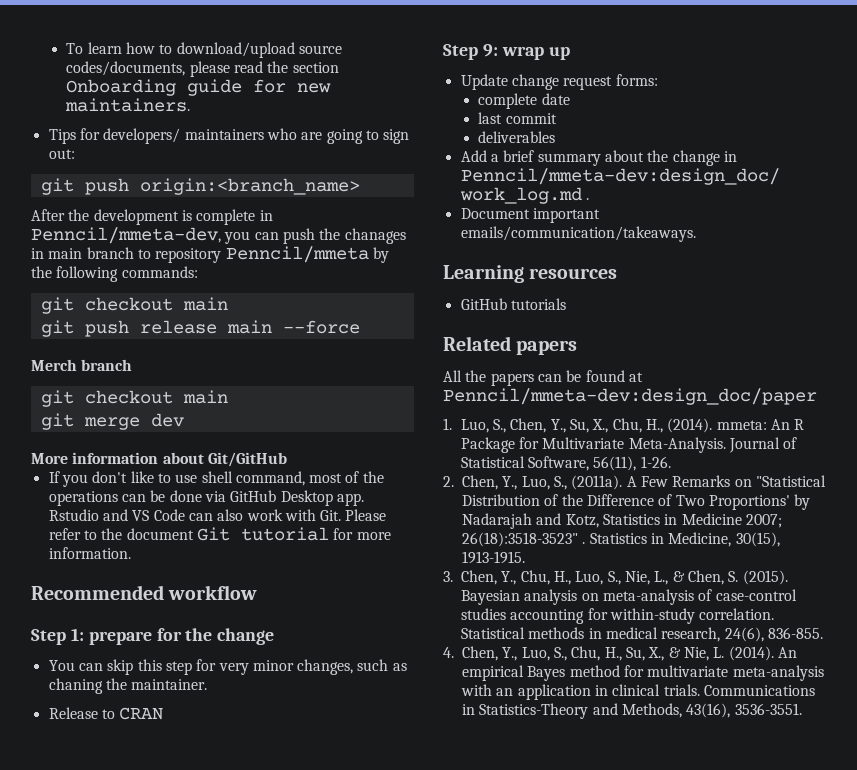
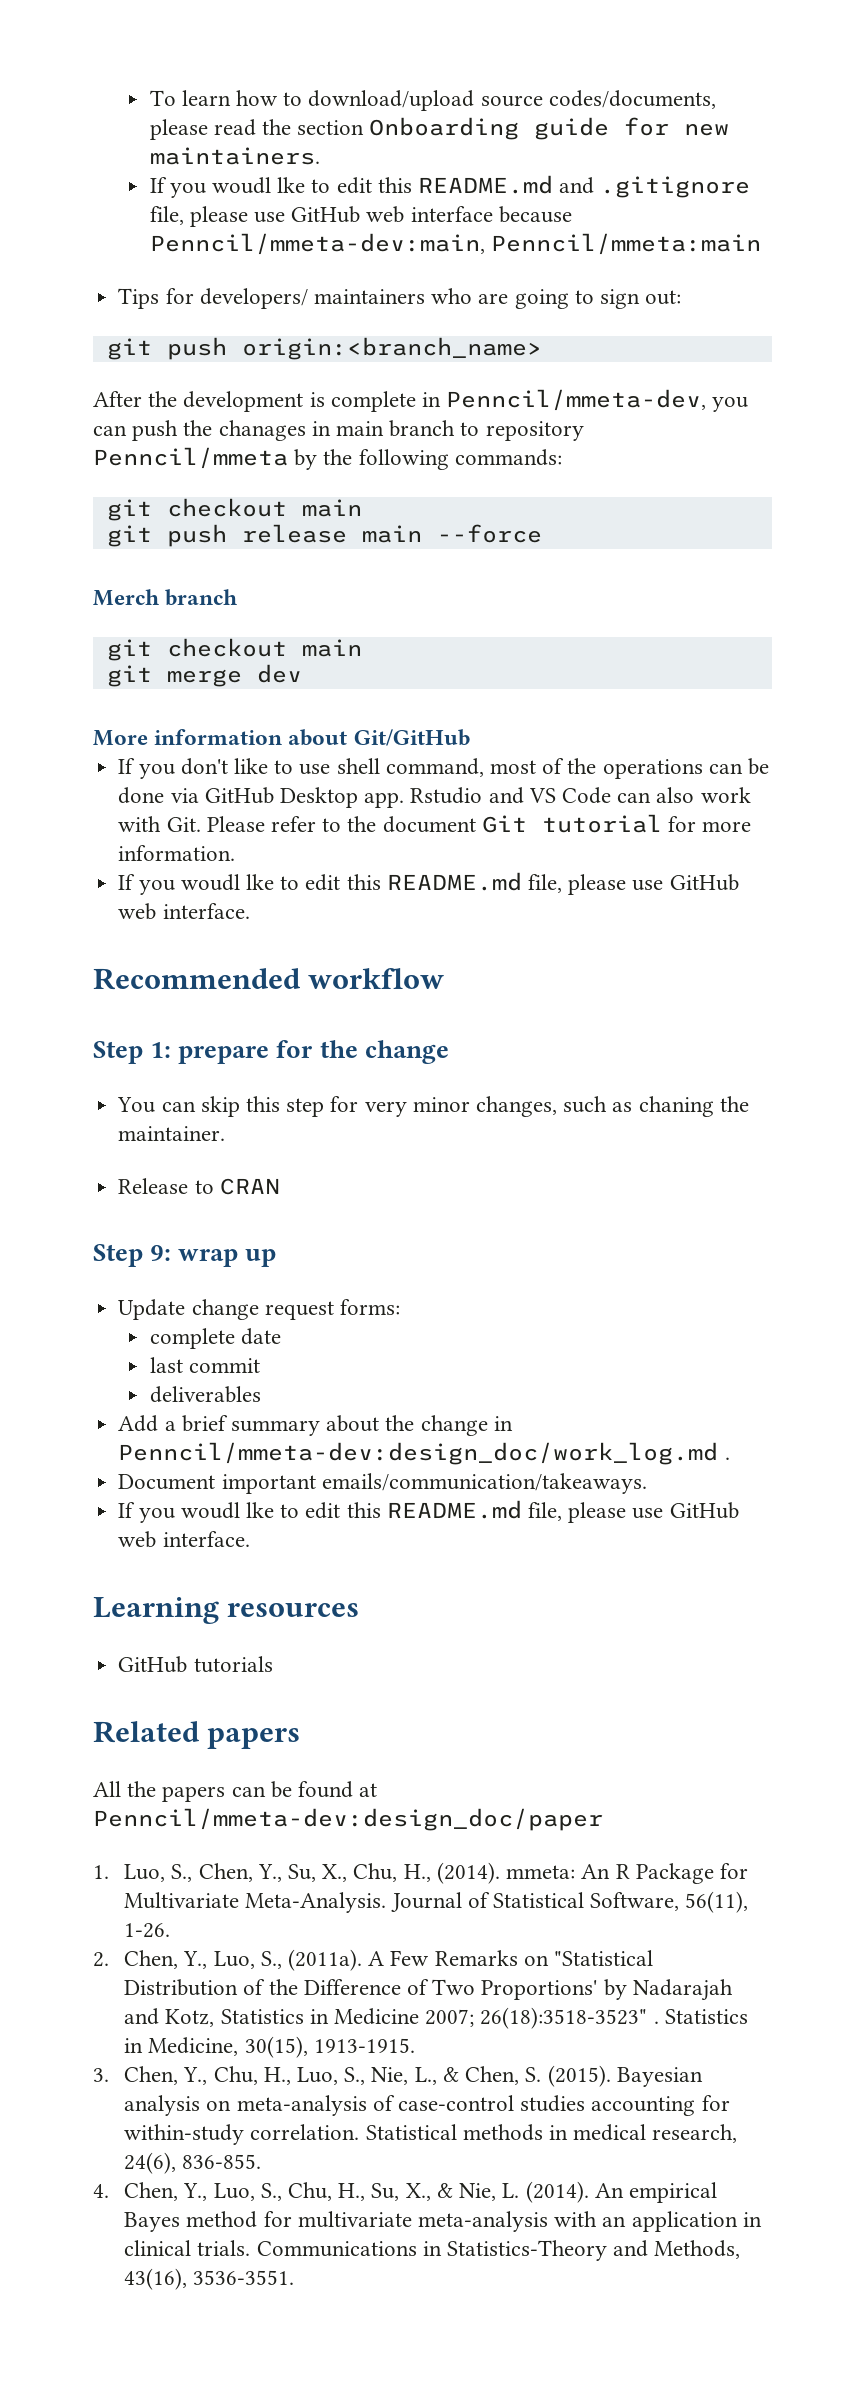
+ If you woudl lke to edit this README.md and .gitignore file, please use GitHub web interface because Penncil/mmeta-dev:main, Penncil/mmeta:main
  Rstudio and VS Code can also work with Git. Please refer to the document Git tutorial for more information.
+ If you woudl lke to edit this README.md file, please use GitHub web interface.
  Document important emails/communication/takeaways.
+ If you woudl lke to edit this README.md file, please use GitHub web interface.

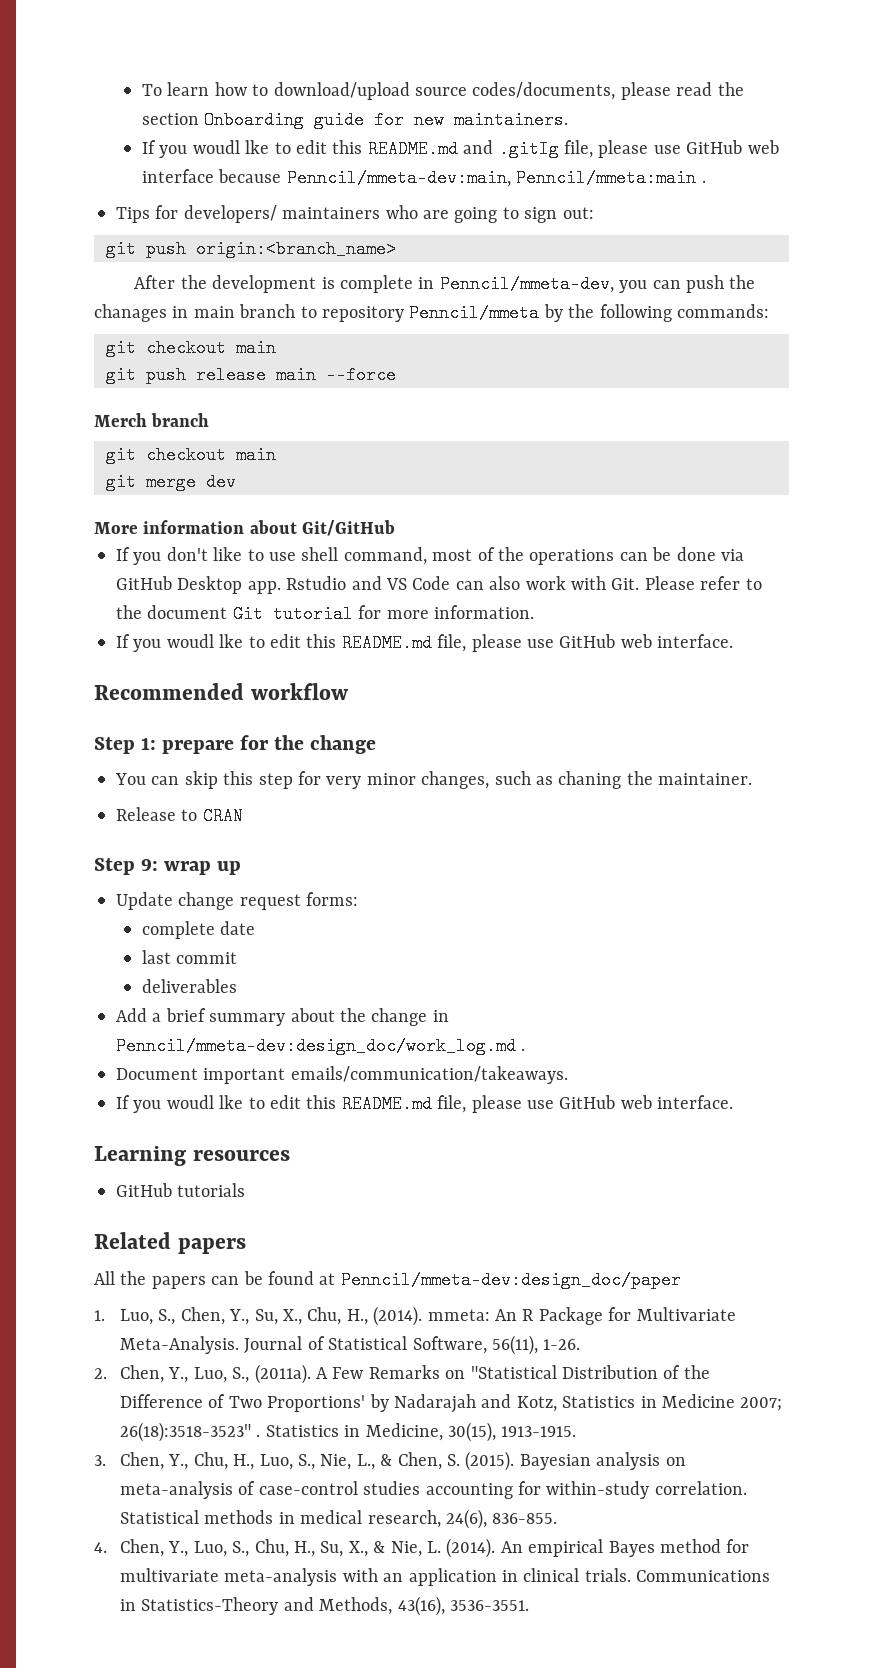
- If you woudl lke to edit this README.md and .gitignore file, please use GitHub web interface because Penncil/mmeta-dev:main, Penncil/mmeta:main
+ If you woudl lke to edit this README.md and .gitIg file, please use GitHub web interface because Penncil/mmeta-dev:main, Penncil/mmeta:main .

